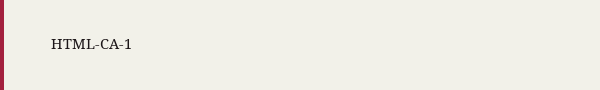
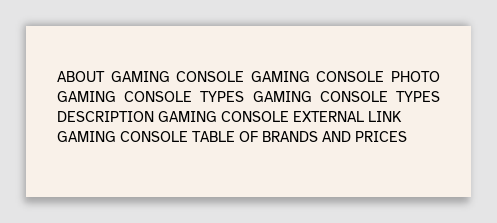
- HTML-CA-1
+ ABOUT GAMING CONSOLE GAMING CONSOLE PHOTO GAMING CONSOLE TYPES GAMING CONSOLE TYPES DESCRIPTION GAMING CONSOLE EXTERNAL LINK GAMING CONSOLE TABLE OF BRANDS AND PRICES

